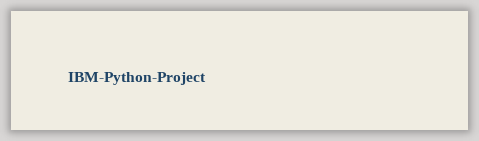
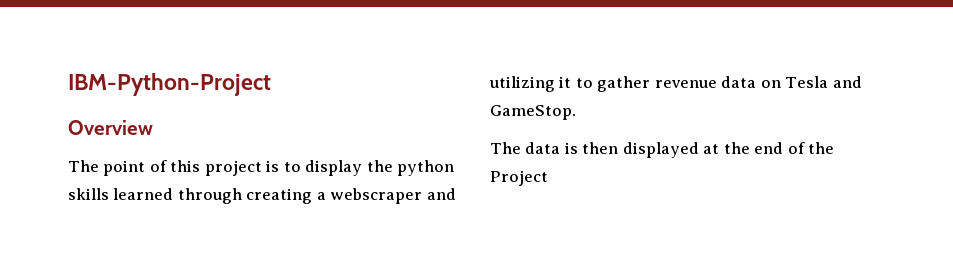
+ Overview
+ The point of this project is to display the python skills learned through creating a webscraper and utilizing it to gather revenue data on Tesla and GameStop.
+ The data is then displayed at the end of the Project

